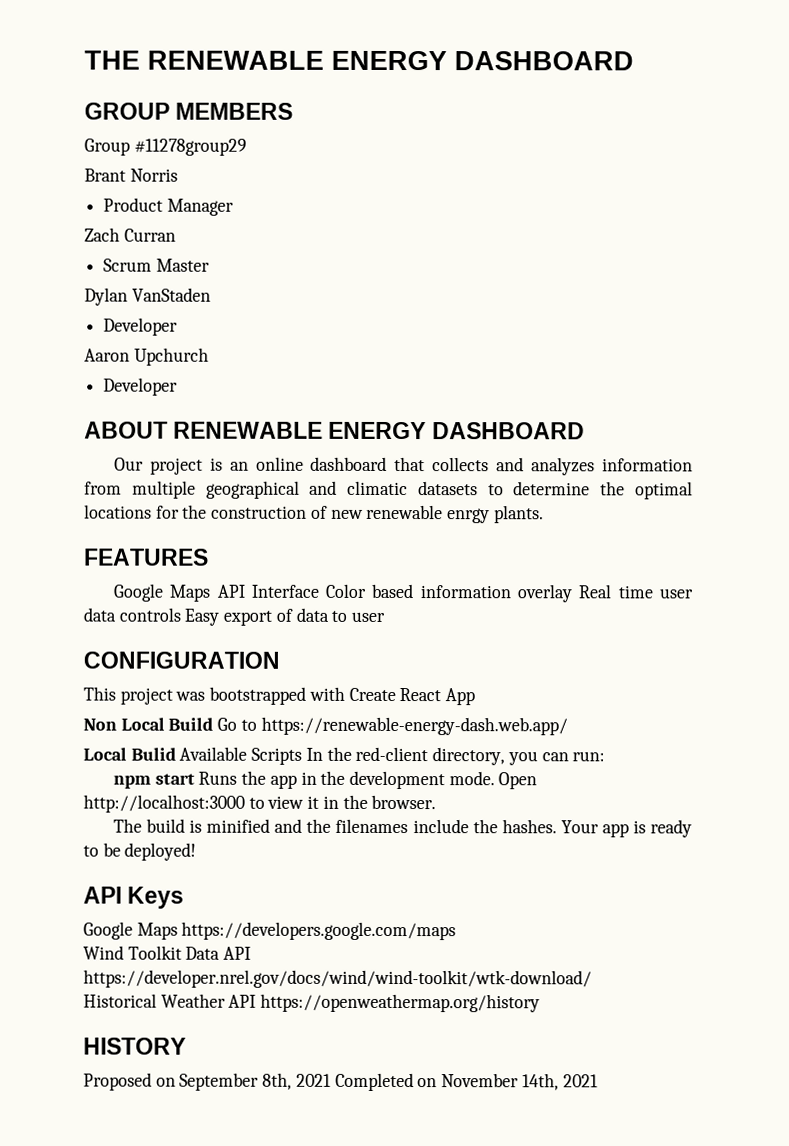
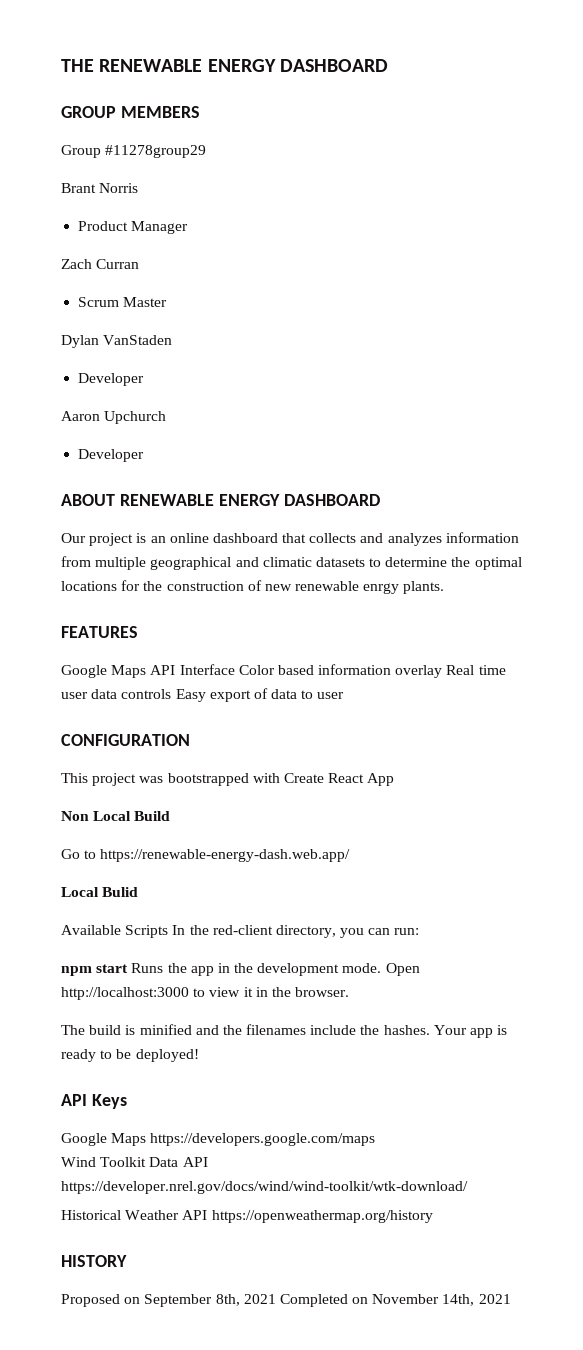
- Non Local Build Go to https://renewable-energy-dash.web.app/
+ Non Local Build
+ Go to https://renewable-energy-dash.web.app/
- Local Bulid Available Scripts In the red-client directory, you can run:
+ Local Bulid
+ Available Scripts In the red-client directory, you can run:

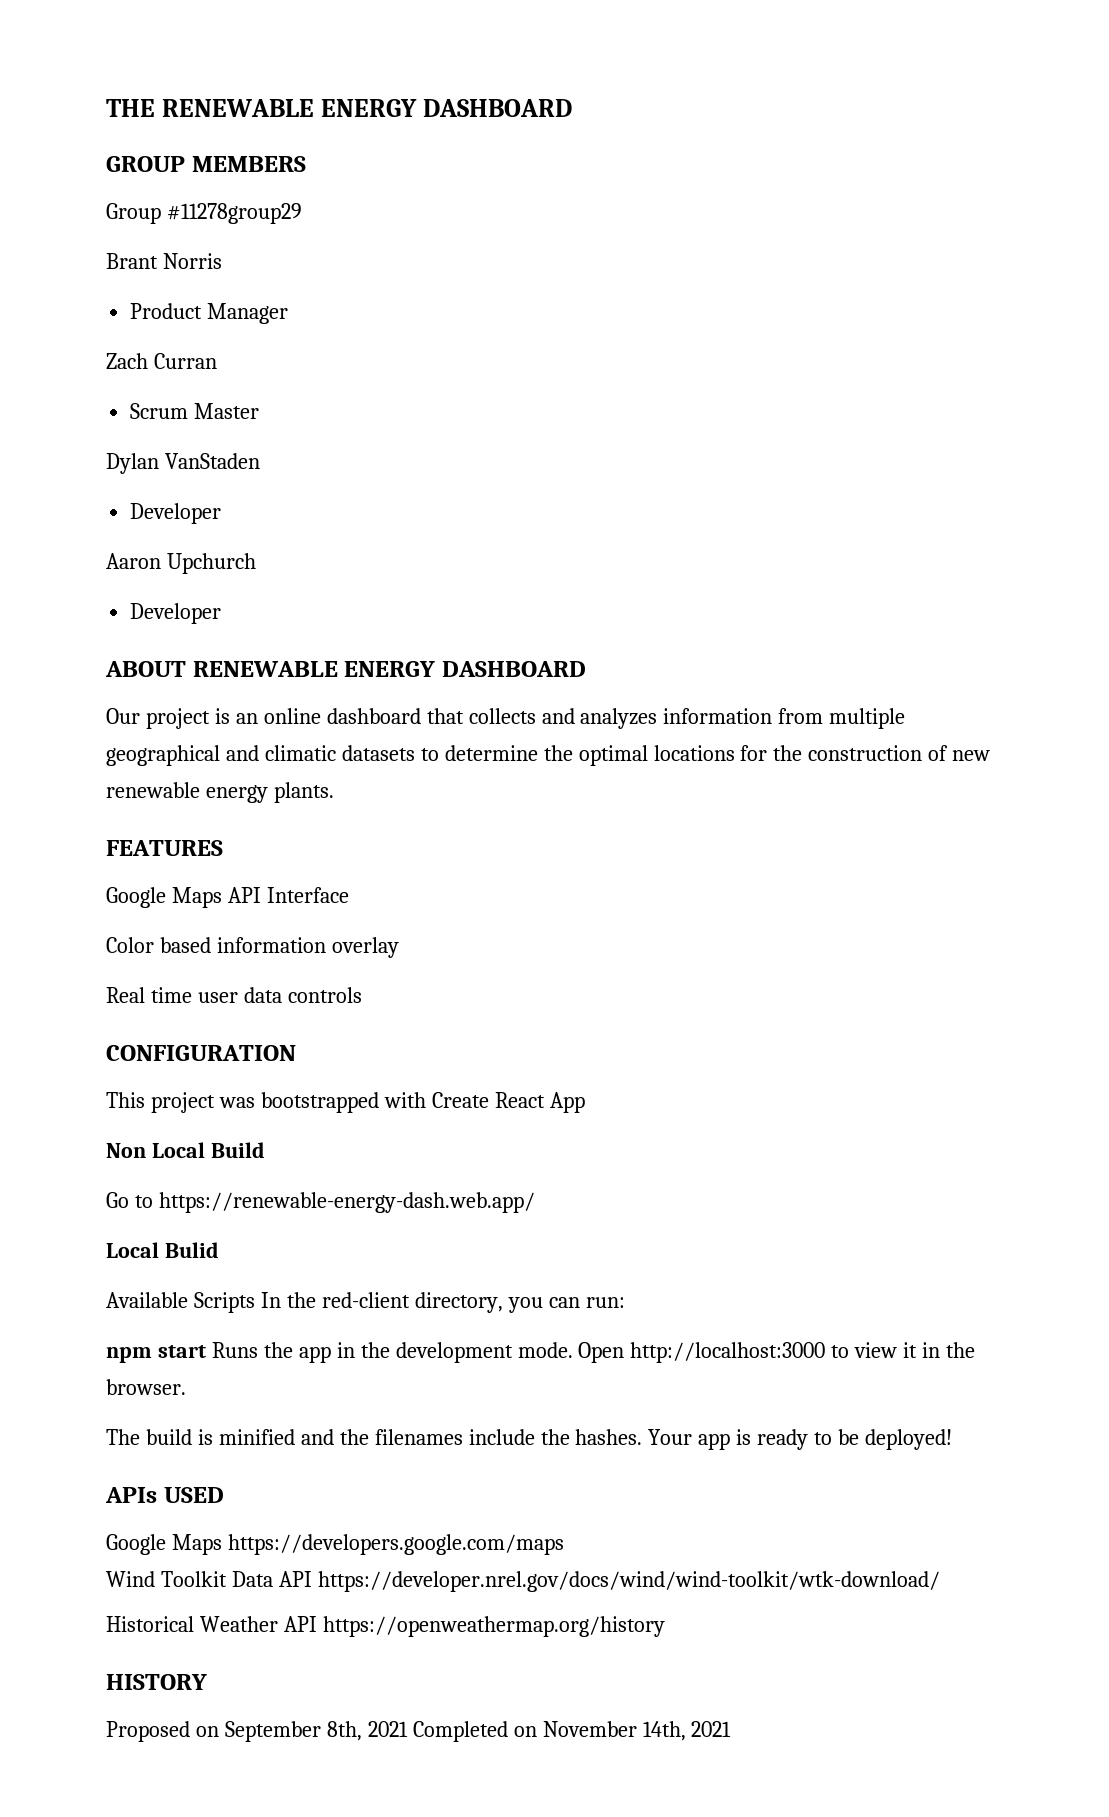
- Our project is an online dashboard that collects and analyzes information from multiple geographical and climatic datasets to determine the optimal locations for the construction of new renewable enrgy plants.
+ Our project is an online dashboard that collects and analyzes information from multiple geographical and climatic datasets to determine the optimal locations for the construction of new renewable energy plants.
- Google Maps API Interface Color based information overlay Real time user data controls Easy export of data to user
+ Google Maps API Interface
+ Color based information overlay
+ Real time user data controls
- API Keys
+ APIs USED

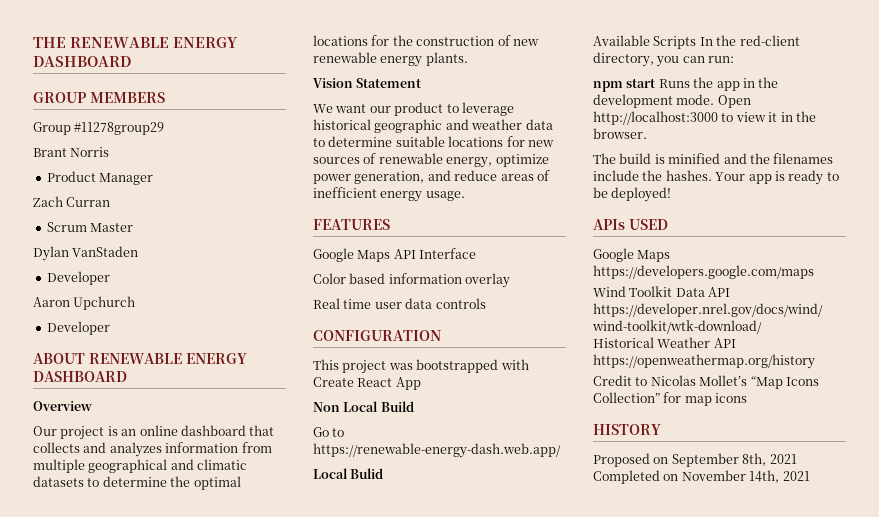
+ Overview
+ Vision Statement
+ We want our product to leverage historical geographic and weather data to determine suitable locations for new sources of renewable energy, optimize power generation, and reduce areas of inefficient energy usage.
+ Credit to Nicolas Mollet’s “Map Icons Collection” for map icons

